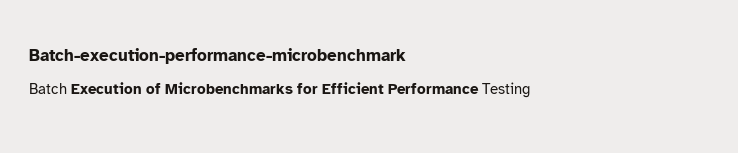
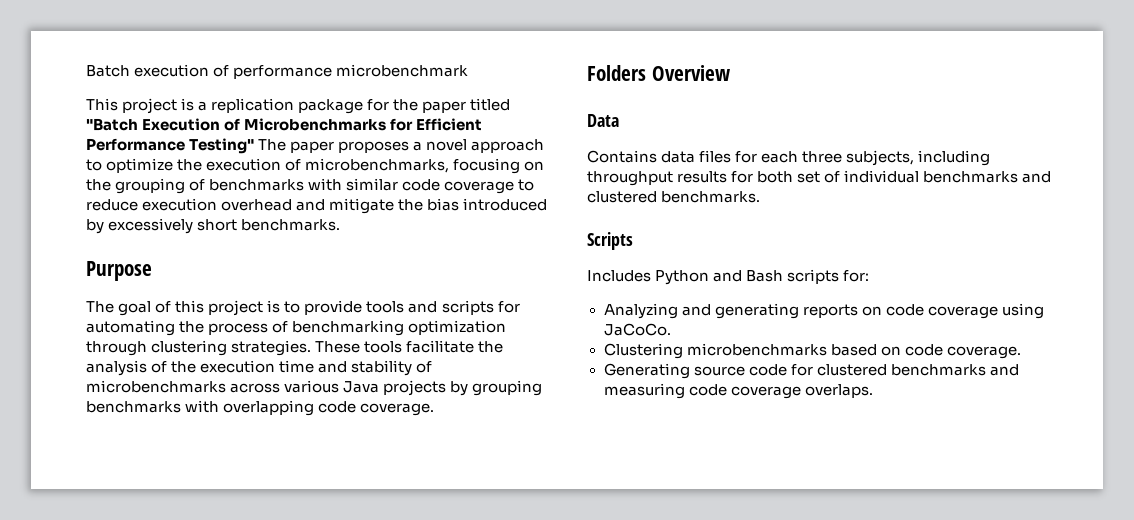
- Batch-execution-performance-microbenchmark
- Batch Execution of Microbenchmarks for Efficient Performance Testing
+ Batch execution of performance microbenchmark
+ This project is a replication package for the paper titled "Batch Execution of Microbenchmarks for Efficient Performance Testing" The paper proposes a novel approach to optimize the execution of microbenchmarks, focusing on the grouping of benchmarks with similar code coverage to reduce execution overhead and mitigate the bias introduced by excessively short benchmarks.
+ Purpose
+ The goal of this project is to provide tools and scripts for automating the process of benchmarking optimization through clustering strategies. These tools facilitate the analysis of the execution time and stability of microbenchmarks across various Java projects by grouping benchmarks with overlapping code coverage.
+ Folders Overview
+ Data
+ Contains data files for each three subjects, including throughput results for both set of individual benchmarks and clustered benchmarks.
+ Scripts
+ Includes Python and Bash scripts for:
+ Analyzing and generating reports on code coverage using JaCoCo.
+ Clustering microbenchmarks based on code coverage.
+ Generating source code for clustered benchmarks and measuring code coverage overlaps.

